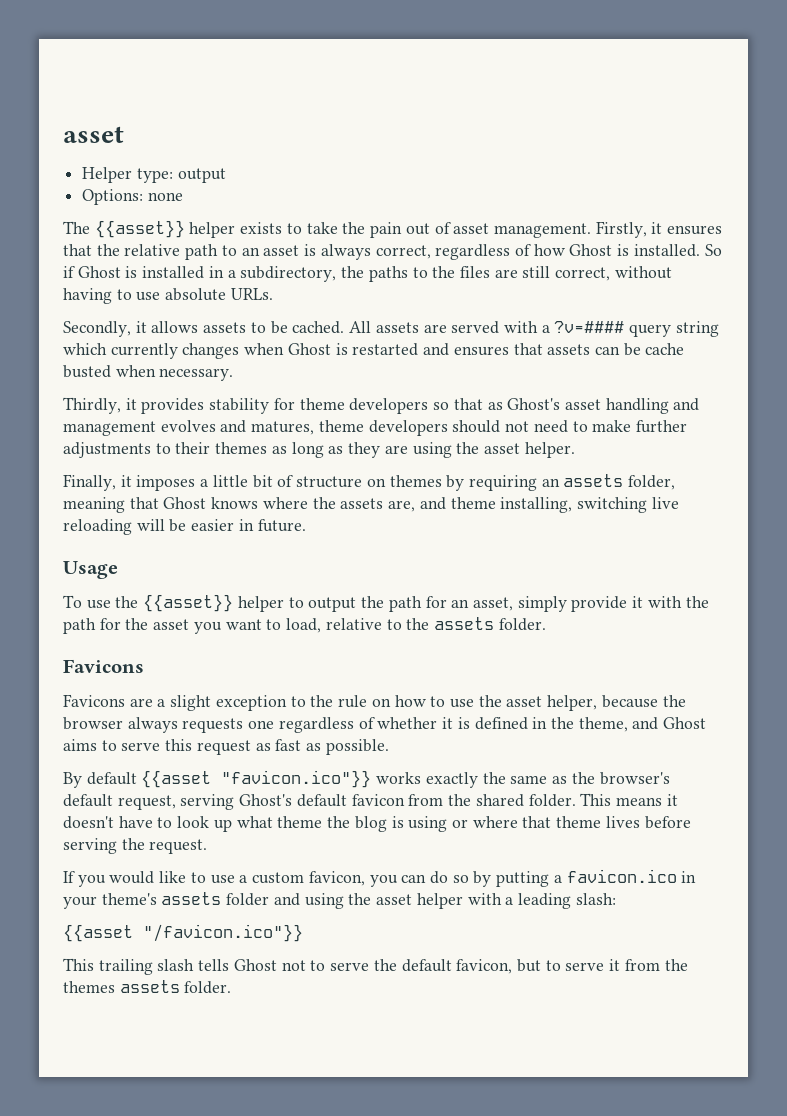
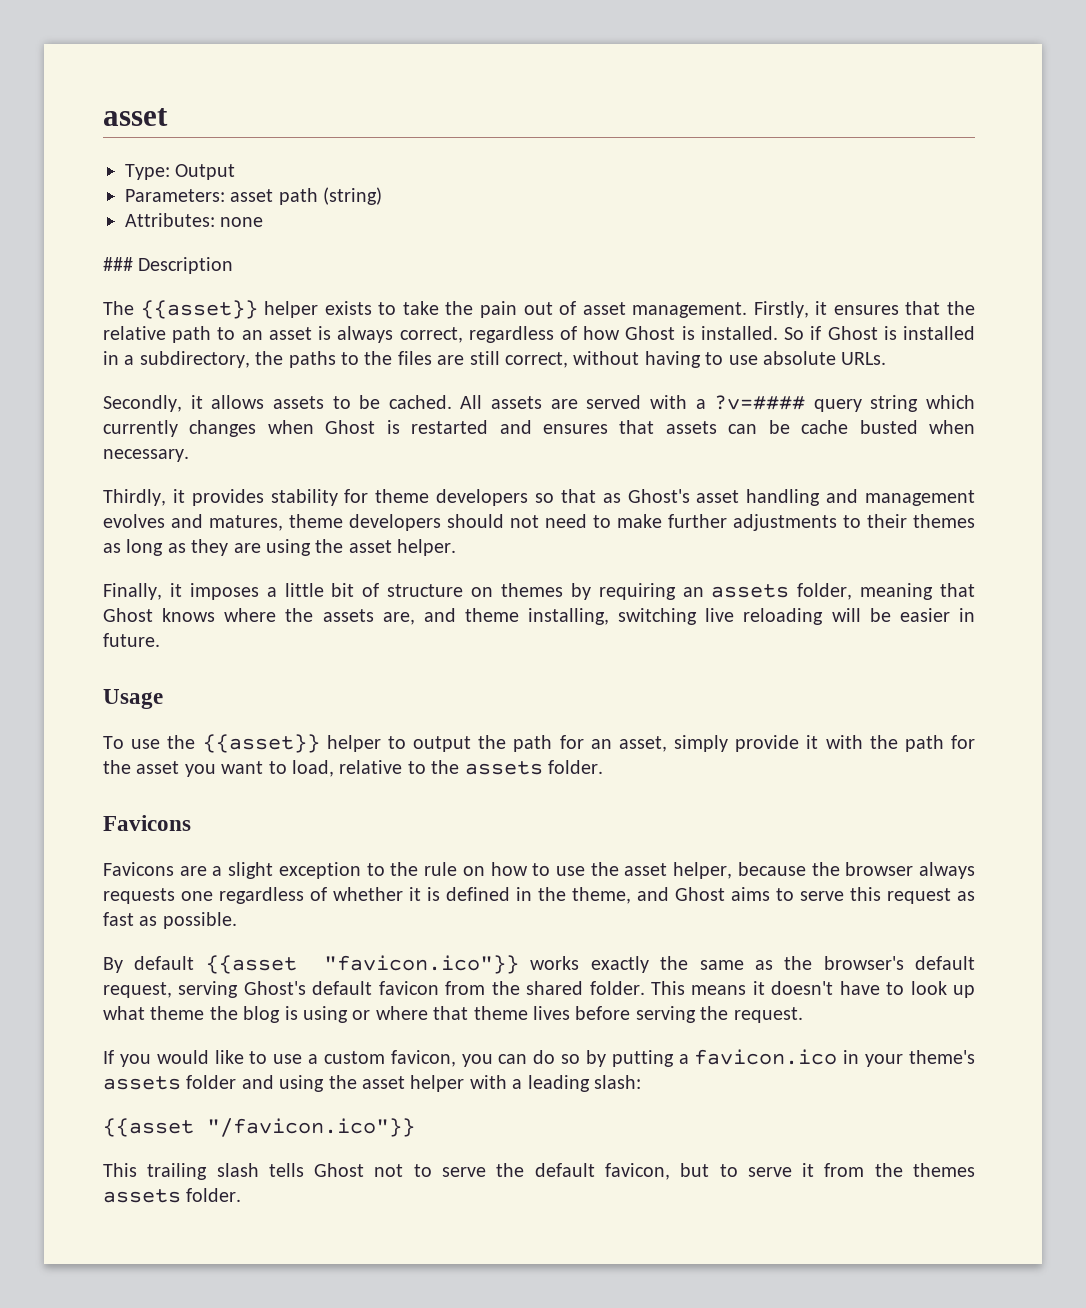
- Helper type: output
- Options: none
+ Type: Output
+ Parameters: asset path (string)
+ Attributes: none
+ ### Description

